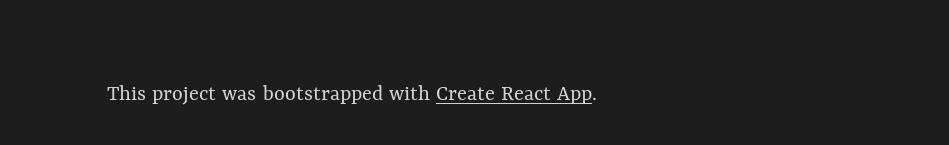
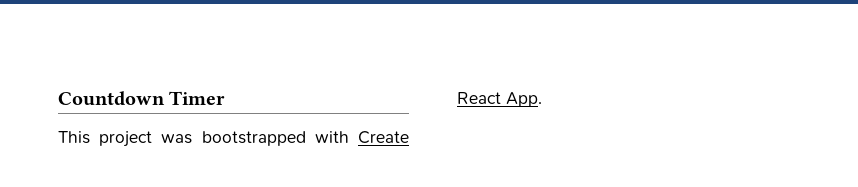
+ Countdown Timer

